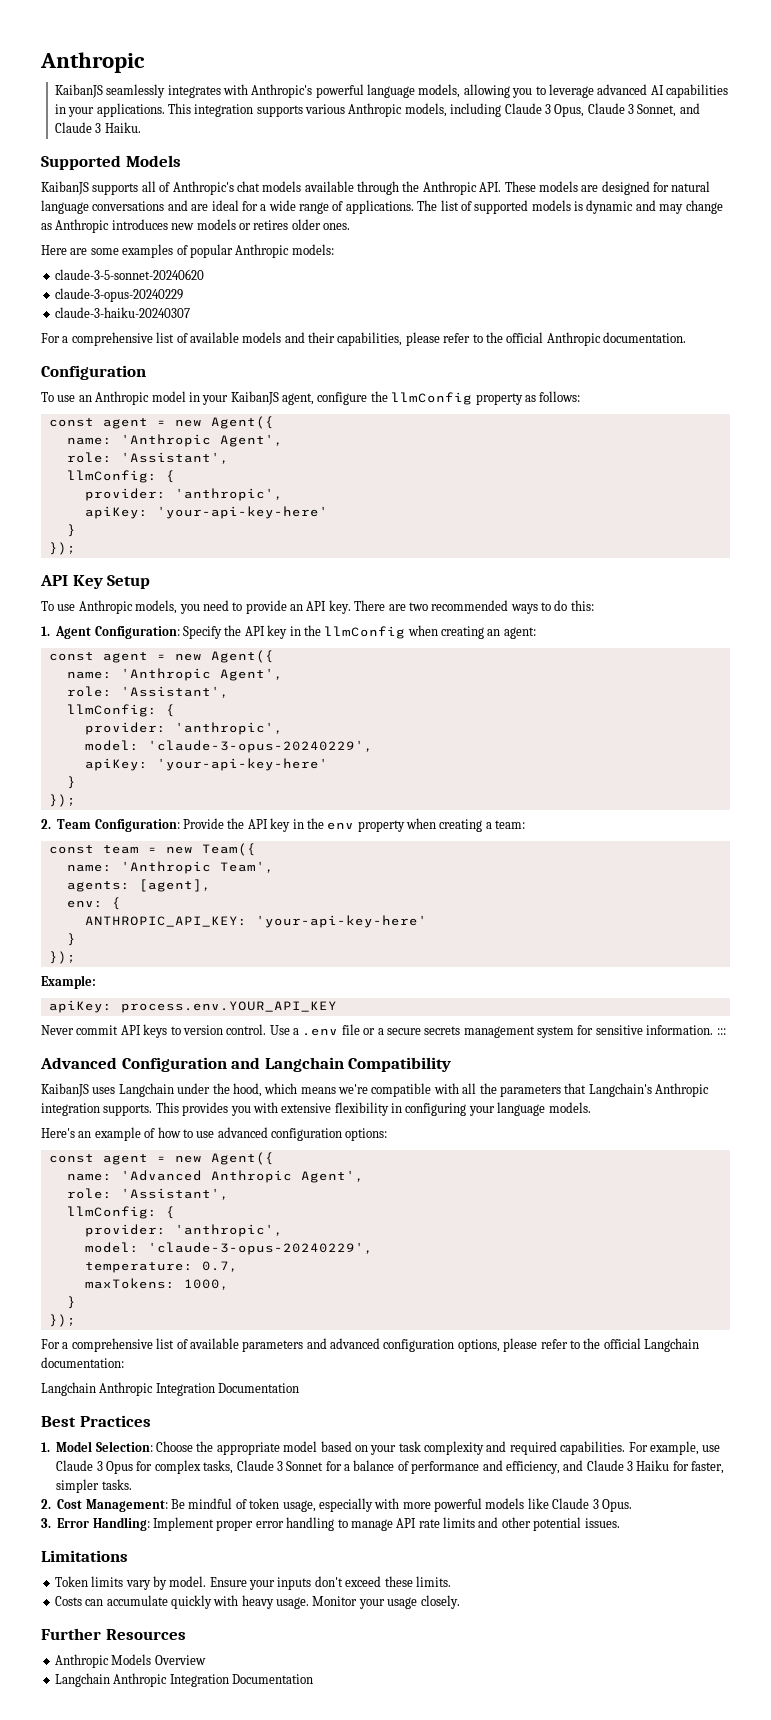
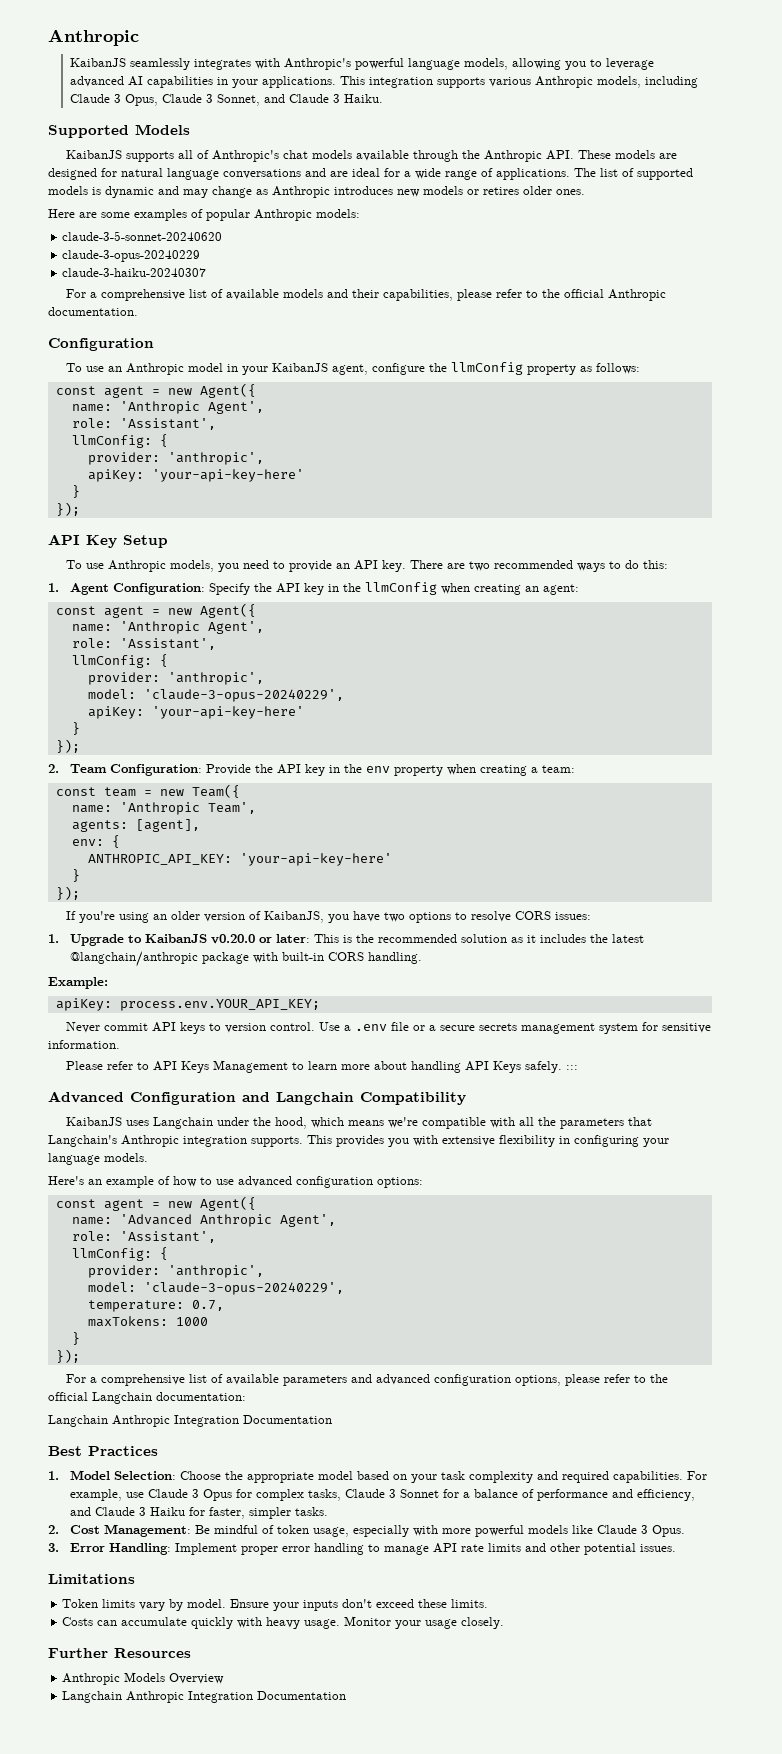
+ If you're using an older version of KaibanJS, you have two options to resolve CORS issues:
+ 1. Upgrade to KaibanJS v0.20.0 or later: This is the recommended solution as it includes the latest @langchain/anthropic package with built-in CORS handling.
- apiKey: process.env.YOUR_API_KEY
+ apiKey: process.env.YOUR_API_KEY;
- Use a .env file or a secure secrets management system for sensitive information. :::
+ Use a .env file or a secure secrets management system for sensitive information.
+ Please refer to API Keys Management to learn more about handling API Keys safely. :::
- maxTokens: 1000,
+ maxTokens: 1000

